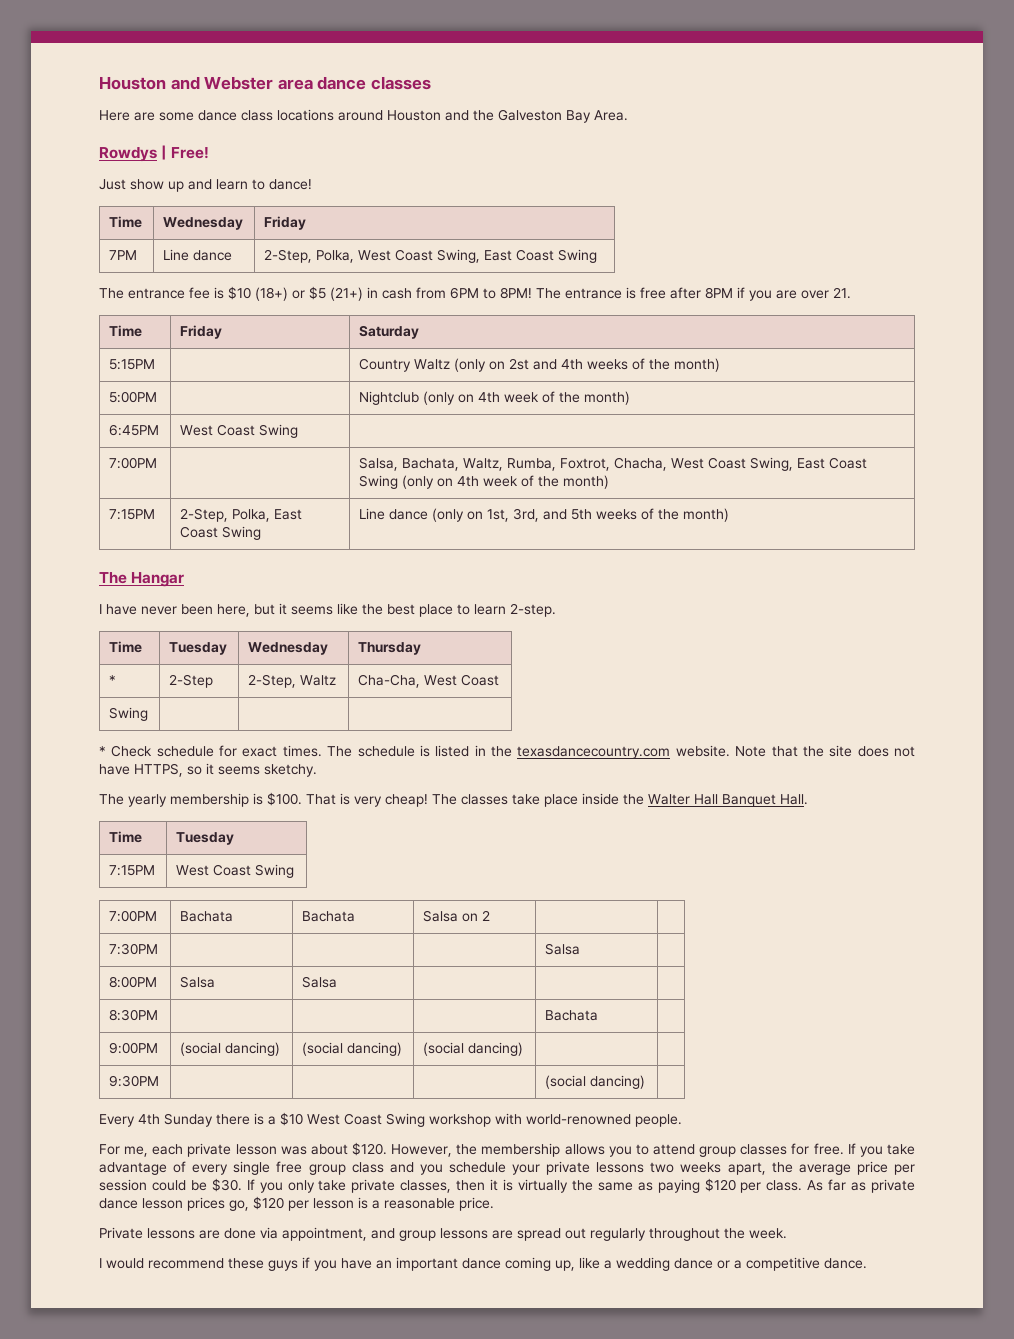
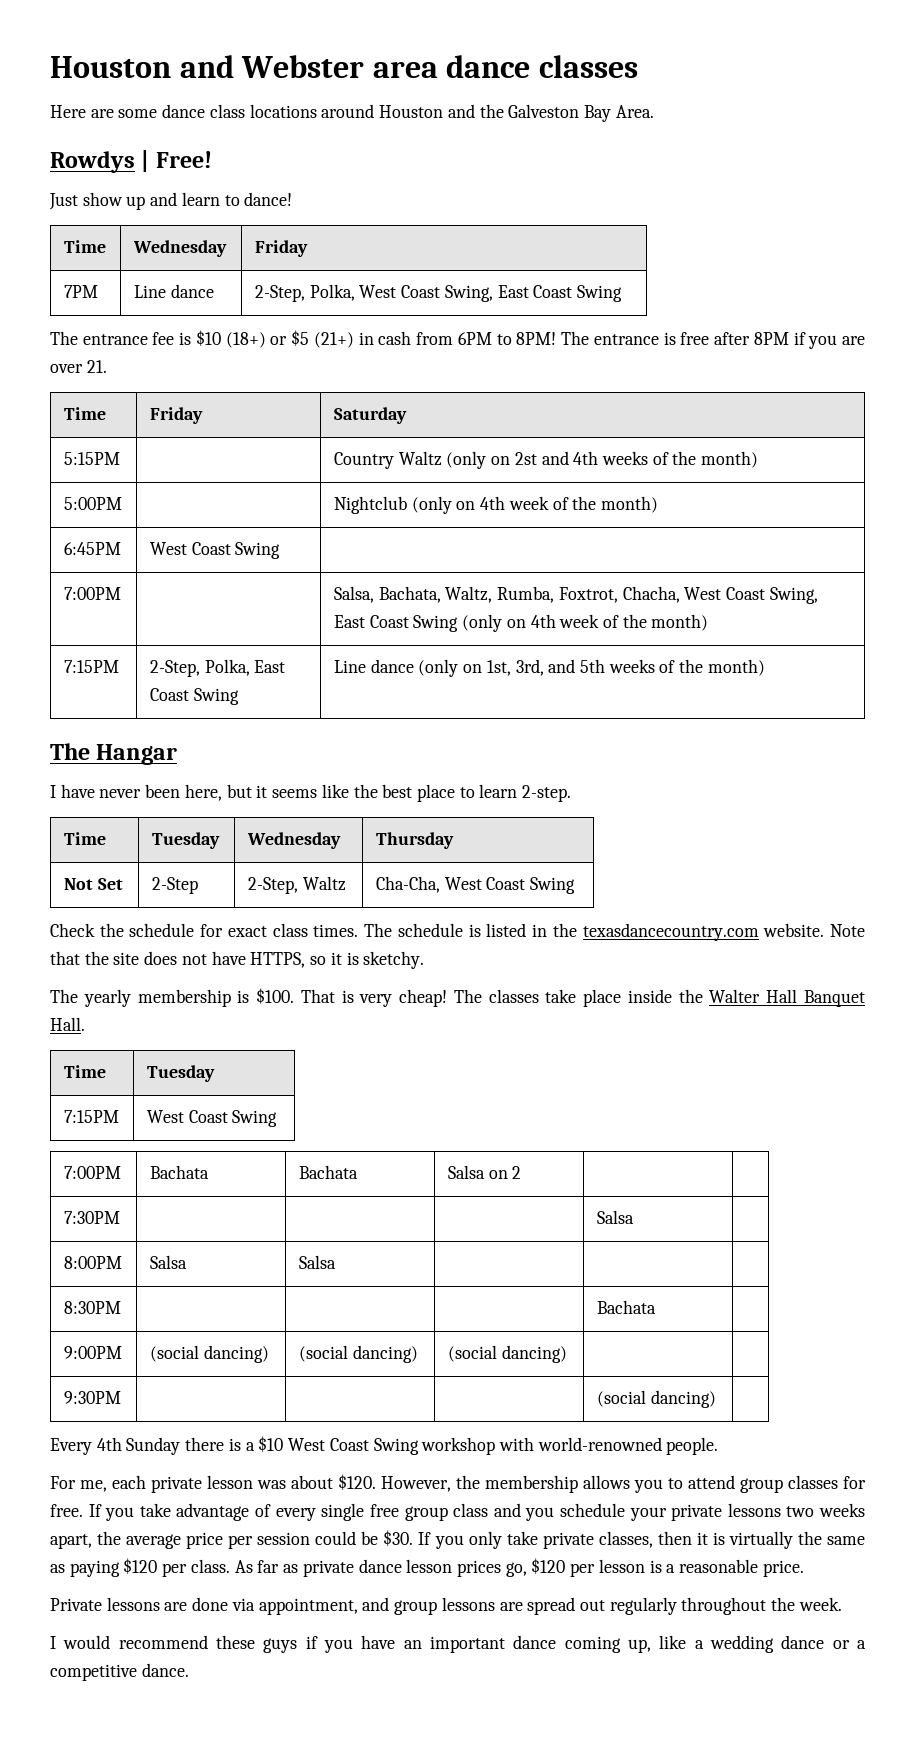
- * | 2-Step | 2-Step, Waltz | Cha-Cha, West Coast
- Swing | | |
- * Check schedule for exact times.
+ Not Set | 2-Step | 2-Step, Waltz | Cha-Cha, West Coast Swing
+ Check the schedule for exact class times.
- Note that the site does not have HTTPS, so it seems sketchy.
+ Note that the site does not have HTTPS, so it is sketchy.

